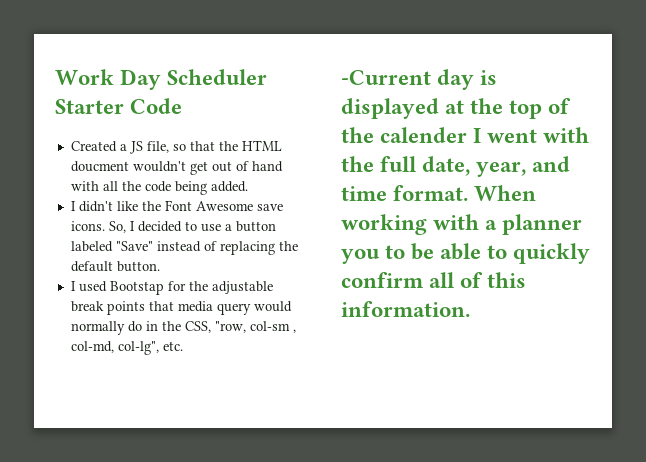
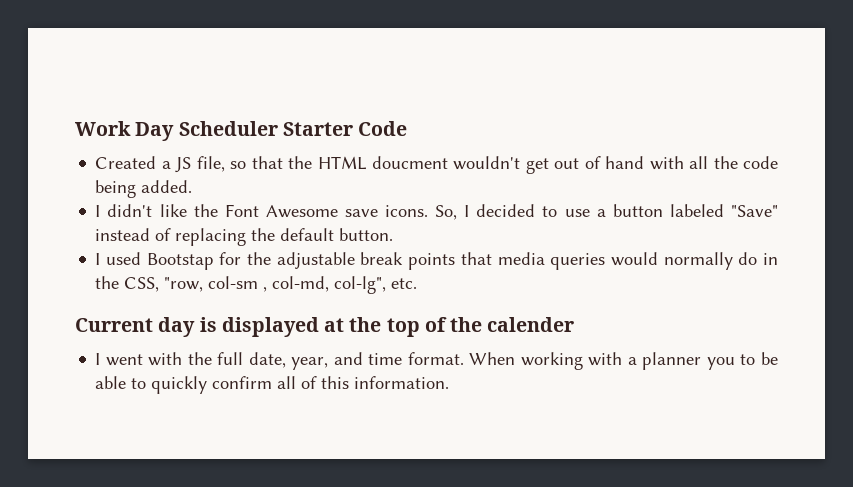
- I used Bootstap for the adjustable break points that media query would normally do in the CSS, "row, col-sm , col-md, col-lg", etc.
+ I used Bootstap for the adjustable break points that media queries would normally do in the CSS, "row, col-sm , col-md, col-lg", etc.
- -Current day is displayed at the top of the calender I went with the full date, year, and time format.
+ Current day is displayed at the top of the calender
+ I went with the full date, year, and time format.

